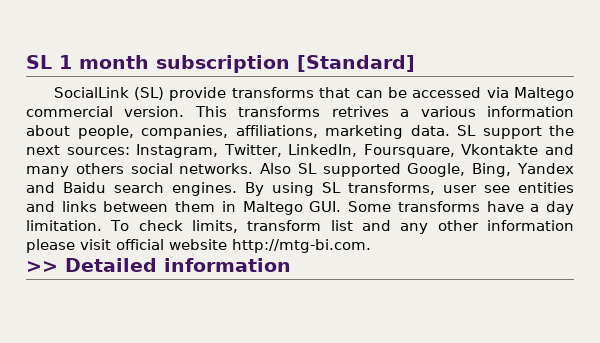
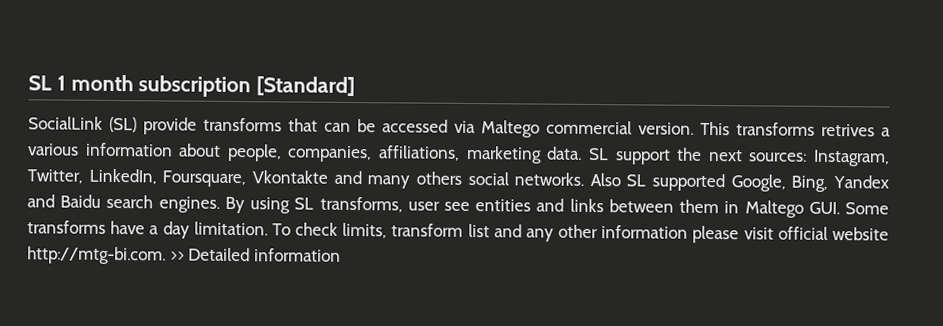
- To check limits, transform list and any other information please visit official website http://mtg-bi.com.
- >> Detailed information
+ To check limits, transform list and any other information please visit official website http://mtg-bi.com. >> Detailed information

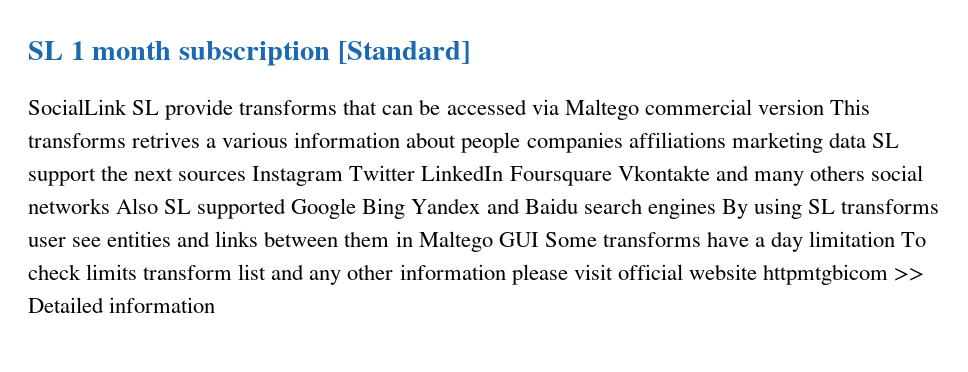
- SocialLink (SL) provide transforms that can be accessed via Maltego commercial version. This transforms retrives a various information about people, companies, affiliations, marketing data. SL support the next sources: Instagram, Twitter, LinkedIn, Foursquare, Vkontakte and many others social networks. Also SL supported Google, Bing, Yandex and Baidu search engines. By using SL transforms, user see entities and links between them in Maltego GUI. Some transforms have a day limitation. To check limits, transform list and any other information please visit official website http://mtg-bi.com. >> Detailed information
+ SocialLink SL provide transforms that can be accessed via Maltego commercial version This transforms retrives a various information about people companies affiliations marketing data SL support the next sources Instagram Twitter LinkedIn Foursquare Vkontakte and many others social networks Also SL supported Google Bing Yandex and Baidu search engines By using SL transforms user see entities and links between them in Maltego GUI Some transforms have a day limitation To check limits transform list and any other information please visit official website httpmtgbicom >> Detailed information

